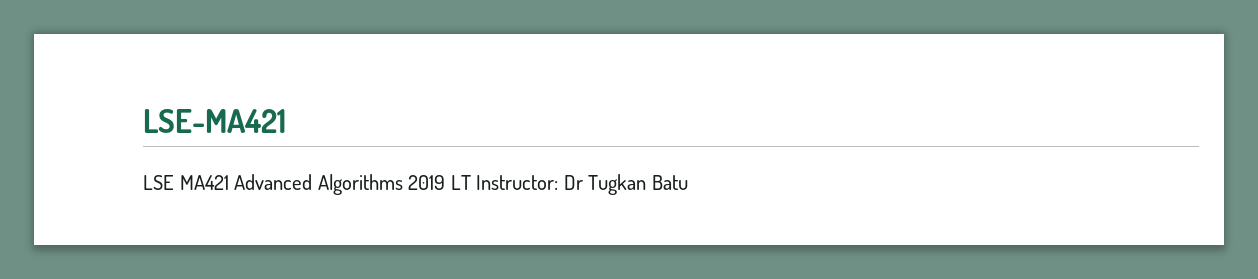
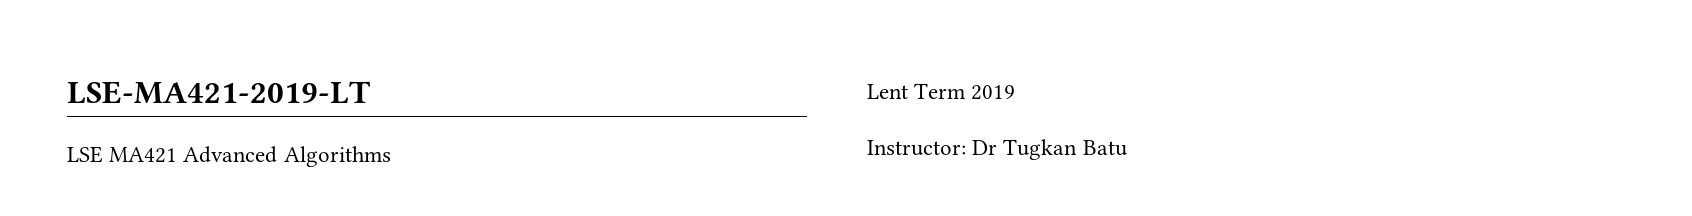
- LSE-MA421
+ LSE-MA421-2019-LT
- LSE MA421 Advanced Algorithms 2019 LT Instructor: Dr Tugkan Batu
+ LSE MA421 Advanced Algorithms
+ Lent Term 2019
+ Instructor: Dr Tugkan Batu

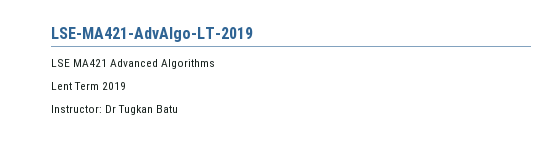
- LSE-MA421-2019-LT
+ LSE-MA421-AdvAlgo-LT-2019

